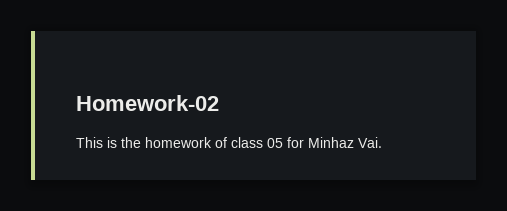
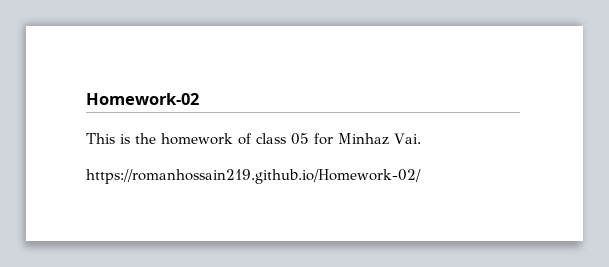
+ https://romanhossain219.github.io/Homework-02/

